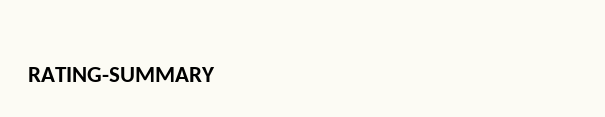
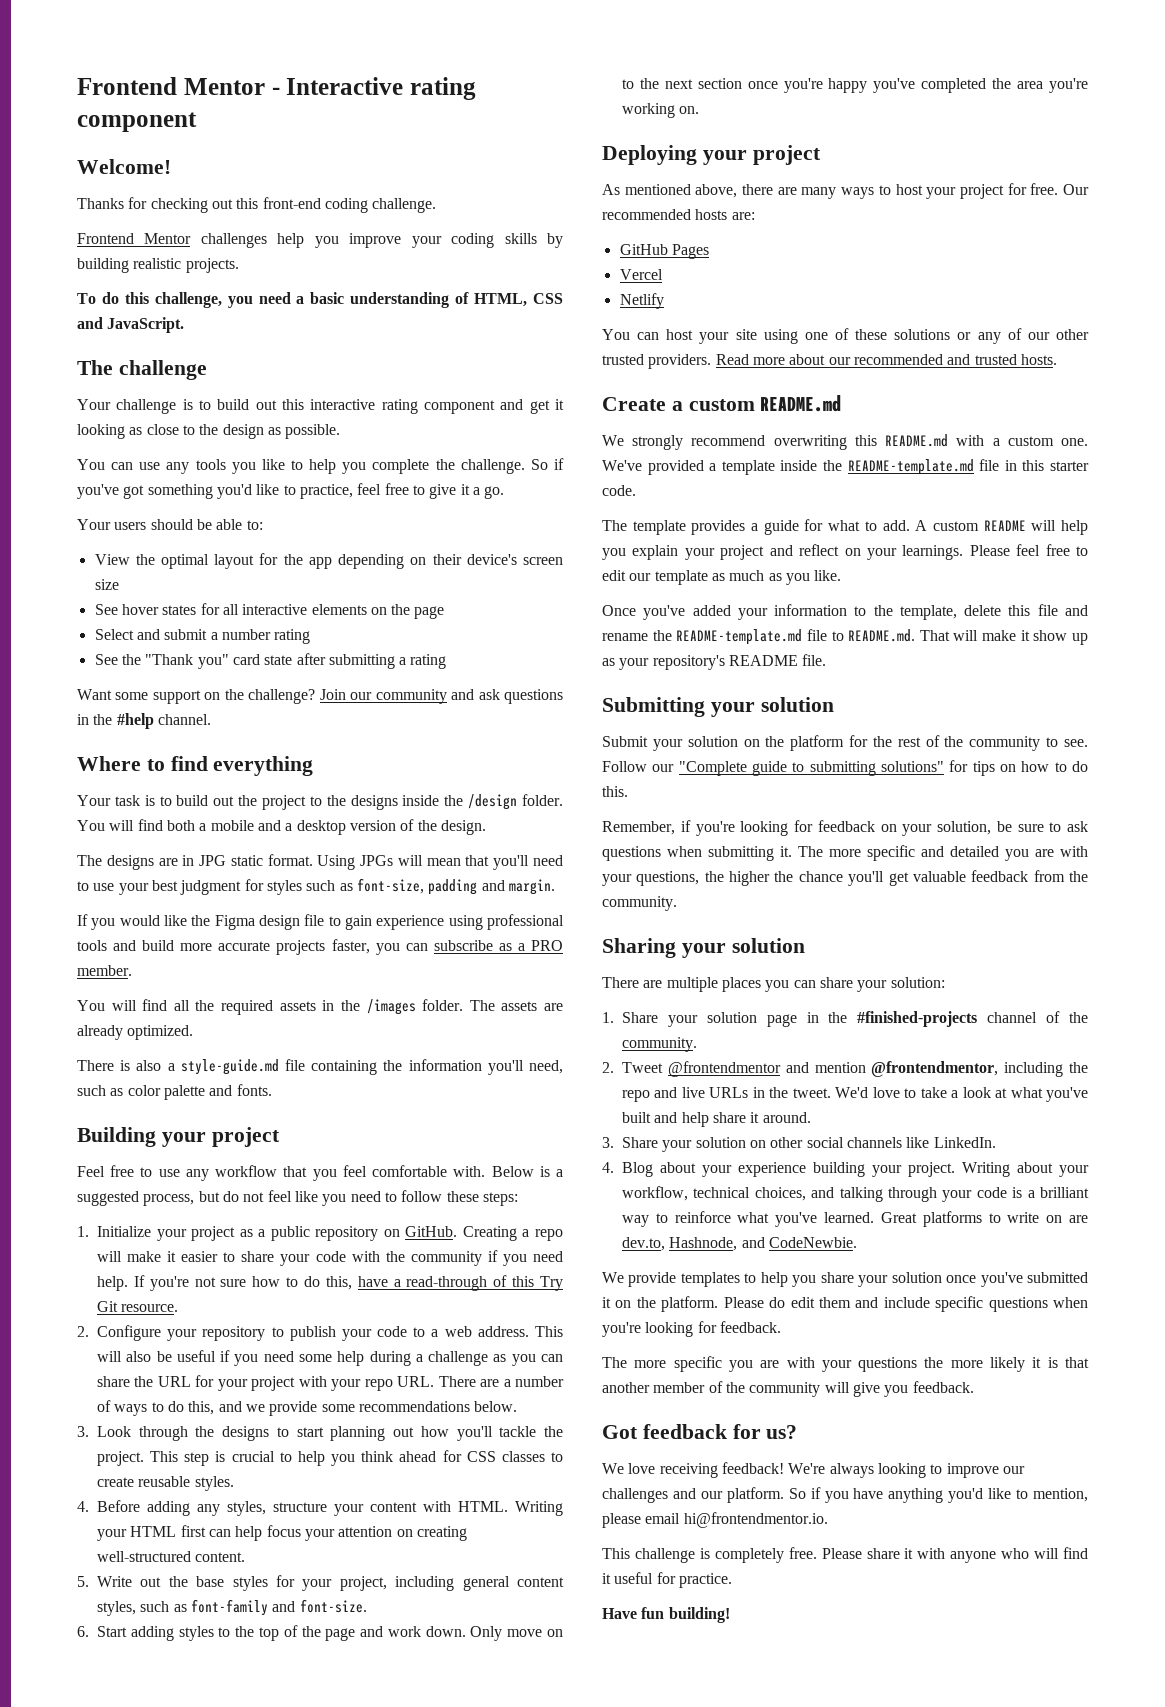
- RATING-SUMMARY
+ Frontend Mentor - Interactive rating component
+ Welcome!
+ Thanks for checking out this front-end coding challenge.
+ Frontend Mentor challenges help you improve your coding skills by building realistic projects.
+ To do this challenge, you need a basic understanding of HTML, CSS and JavaScript.
+ The challenge
+ Your challenge is to build out this interactive rating component and get it looking as close to the design as possible.
+ You can use any tools you like to help you complete the challenge. So if you've got something you'd like to practice, feel free to give it a go.
+ Your users should be able to:
+ View the optimal layout for the app depending on their device's screen size
+ See hover states for all interactive elements on the page
+ Select and submit a number rating
+ See the "Thank you" card state after submitting a rating
+ Want some support on the challenge? Join our community and ask questions in the #help channel.
+ Where to find everything
+ Your task is to build out the project to the designs inside the /design folder. You will find both a mobile and a desktop version of the design.
+ The designs are in JPG static format. Using JPGs will mean that you'll need to use your best judgment for styles such as font-size, padding and margin.
+ If you would like the Figma design file to gain experience using professional tools and build more accurate projects faster, you can subscribe as a PRO member.
+ You will find all the required assets in the /images folder. The assets are already optimized.
+ There is also a style-guide.md file containing the information you'll need, such as color palette and fonts.
+ Building your project
+ Feel free to use any workflow that you feel comfortable with. Below is a suggested process, but do not feel like you need to follow these steps:
+ 1. Initialize your project as a public repository on GitHub. Creating a repo will make it easier to share your code with the community if you need help. If you're not sure how to do this, have a read-through of this Try Git resource.
+ 2. Configure your repository to publish your code to a web address. This will also be useful if you need some help during a challenge as you can share the URL for your project with your repo URL. There are a number of ways to do this, and we provide some recommendations below.
+ 3. Look through the designs to start planning out how you'll tackle the project. This step is crucial to help you think ahead for CSS classes to create reusable styles.
+ 4. Before adding any styles, structure your content with HTML. Writing your HTML first can help focus your attention on creating well-structured content.
+ 5. Write out the base styles for your project, including general content styles, such as font-family and font-size.
+ 6. Start adding styles to the top of the page and work down. Only move on to the next section once you're happy you've completed the area you're working on.
+ Deploying your project
+ As mentioned above, there are many ways to host your project for free. Our recommended hosts are:
+ GitHub Pages
+ Vercel
+ Netlify
+ You can host your site using one of these solutions or any of our other trusted providers. Read more about our recommended and trusted hosts.
+ Create a custom README.md
+ We strongly recommend overwriting this README.md with a custom one. We've provided a template inside the README-template.md file in this starter code.
+ The template provides a guide for what to add. A custom README will help you explain your project and reflect on your learnings. Please feel free to edit our template as much as you like.
+ Once you've added your information to the template, delete this file and rename the README-template.md file to README.md. That will make it show up as your repository's README file.
+ Submitting your solution
+ Submit your solution on the platform for the rest of the community to see. Follow our "Complete guide to submitting solutions" for tips on how to do this.
+ Remember, if you're looking for feedback on your solution, be sure to ask questions when submitting it. The more specific and detailed you are with your questions, the higher the chance you'll get valuable feedback from the community.
+ Sharing your solution
+ There are multiple places you can share your solution:
+ 1. Share your solution page in the #finished-projects channel of the community.
+ 2. Tweet @frontendmentor and mention @frontendmentor, including the repo and live URLs in the tweet. We'd love to take a look at what you've built and help share it around.
+ 3. Share your solution on other social channels like LinkedIn.
+ 4. Blog about your experience building your project. Writing about your workflow, technical choices, and talking through your code is a brilliant way to reinforce what you've learned. Great platforms to write on are dev.to, Hashnode, and CodeNewbie.
+ We provide templates to help you share your solution once you've submitted it on the platform. Please do edit them and include specific questions when you're looking for feedback.
+ The more specific you are with your questions the more likely it is that another member of the community will give you feedback.
+ Got feedback for us?
+ We love receiving feedback! We're always looking to improve our challenges and our platform. So if you have anything you'd like to mention, please email hi@frontendmentor.io.
+ This challenge is completely free. Please share it with anyone who will find it useful for practice.
+ Have fun building!

